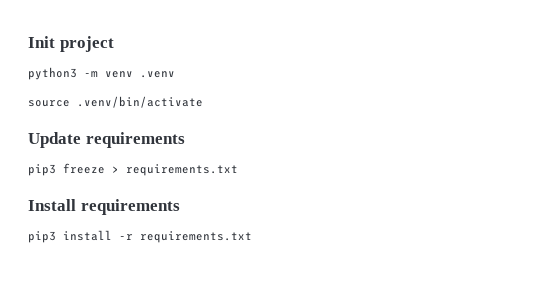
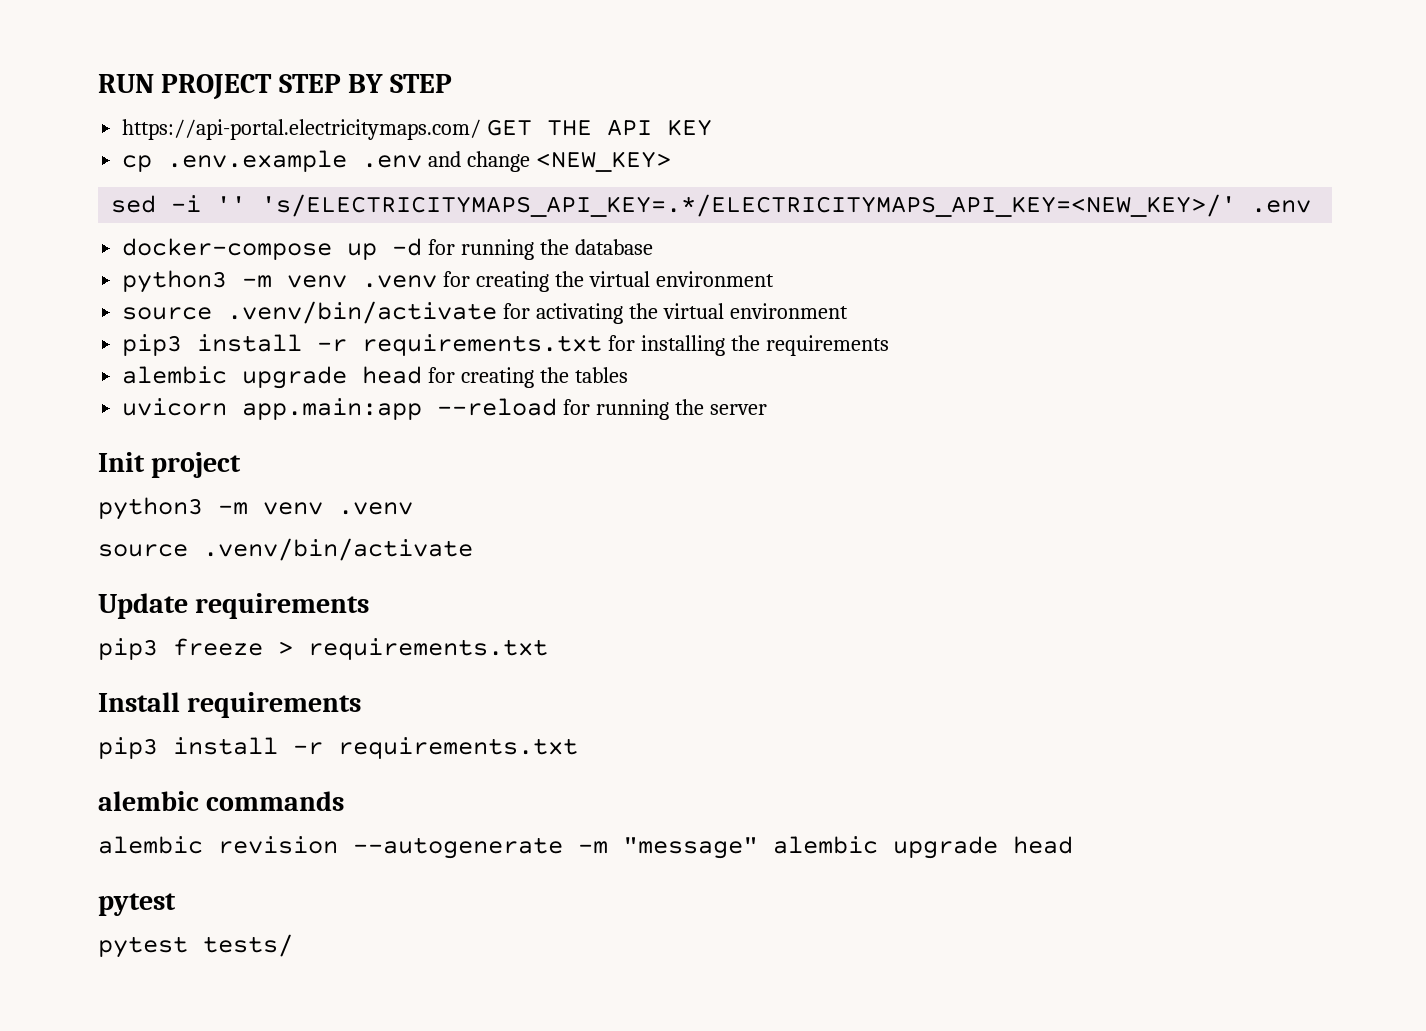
+ RUN PROJECT STEP BY STEP
+ https://api-portal.electricitymaps.com/ GET THE API KEY
+ cp .env.example .env and change <NEW_KEY>
+ sed -i '' 's/ELECTRICITYMAPS_API_KEY=.*/ELECTRICITYMAPS_API_KEY=<NEW_KEY>/' .env
+ docker-compose up -d for running the database
+ python3 -m venv .venv for creating the virtual environment
+ source .venv/bin/activate for activating the virtual environment
+ pip3 install -r requirements.txt for installing the requirements
+ alembic upgrade head for creating the tables
+ uvicorn app.main:app --reload for running the server
+ alembic commands
+ alembic revision --autogenerate -m "message" alembic upgrade head
+ pytest
+ pytest tests/

